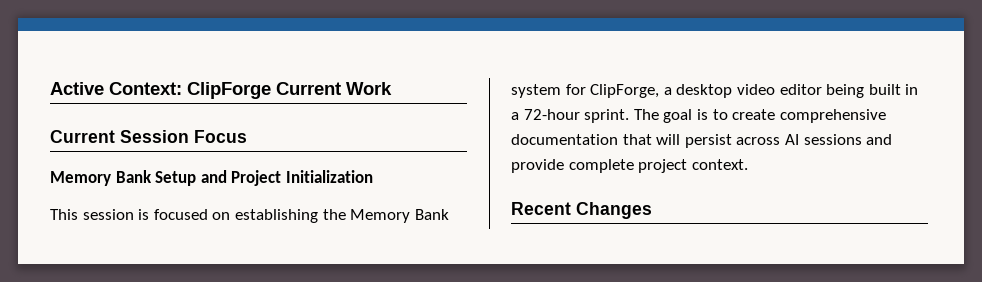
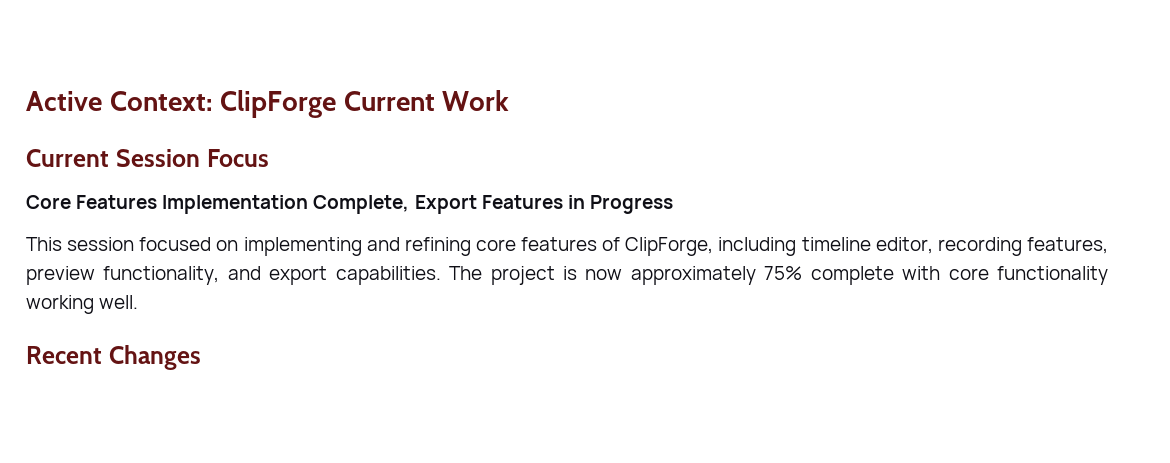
- Memory Bank Setup and Project Initialization
+ Core Features Implementation Complete, Export Features in Progress
- This session is focused on establishing the Memory Bank system for ClipForge, a desktop video editor being built in a 72-hour sprint. The goal is to create comprehensive documentation that will persist across AI sessions and provide complete project context.
+ This session focused on implementing and refining core features of ClipForge, including timeline editor, recording features, preview functionality, and export capabilities. The project is now approximately 75% complete with core functionality working well.

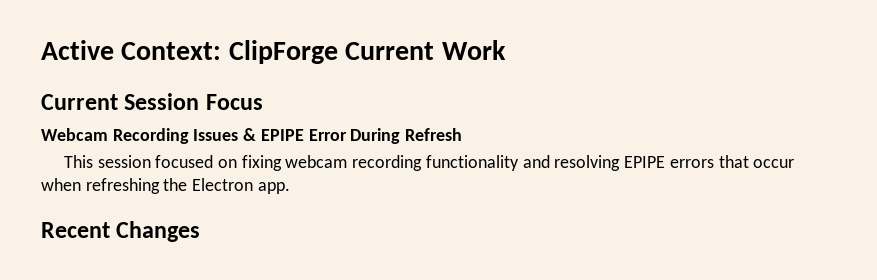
- Core Features Implementation Complete, Export Features in Progress
- This session focused on implementing and refining core features of ClipForge, including timeline editor, recording features, preview functionality, and export capabilities. The project is now approximately 75% complete with core functionality working well.
+ Webcam Recording Issues & EPIPE Error During Refresh
+ This session focused on fixing webcam recording functionality and resolving EPIPE errors that occur when refreshing the Electron app.

